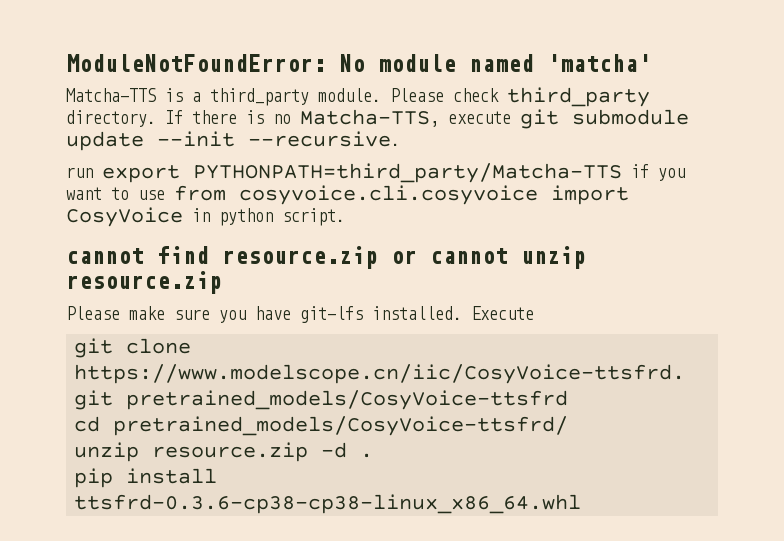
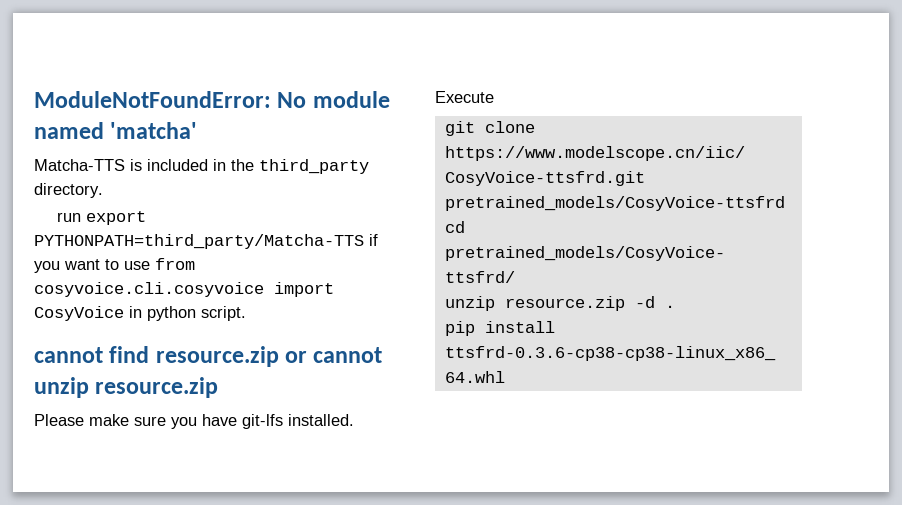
- Matcha-TTS is a third_party module. Please check third_party directory. If there is no Matcha-TTS, execute git submodule update --init --recursive.
+ Matcha-TTS is included in the third_party directory.

